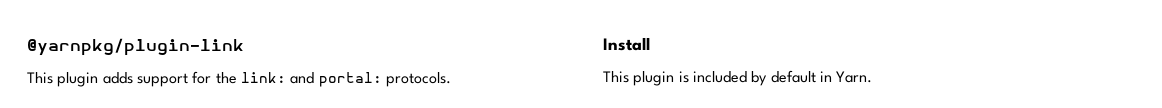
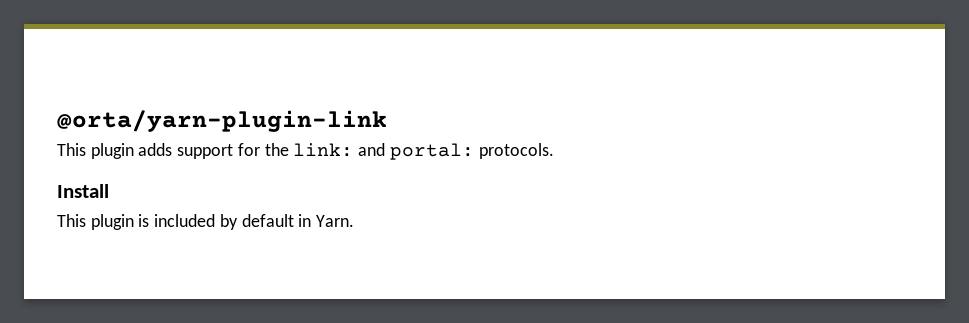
- @yarnpkg/plugin-link
+ @orta/yarn-plugin-link

